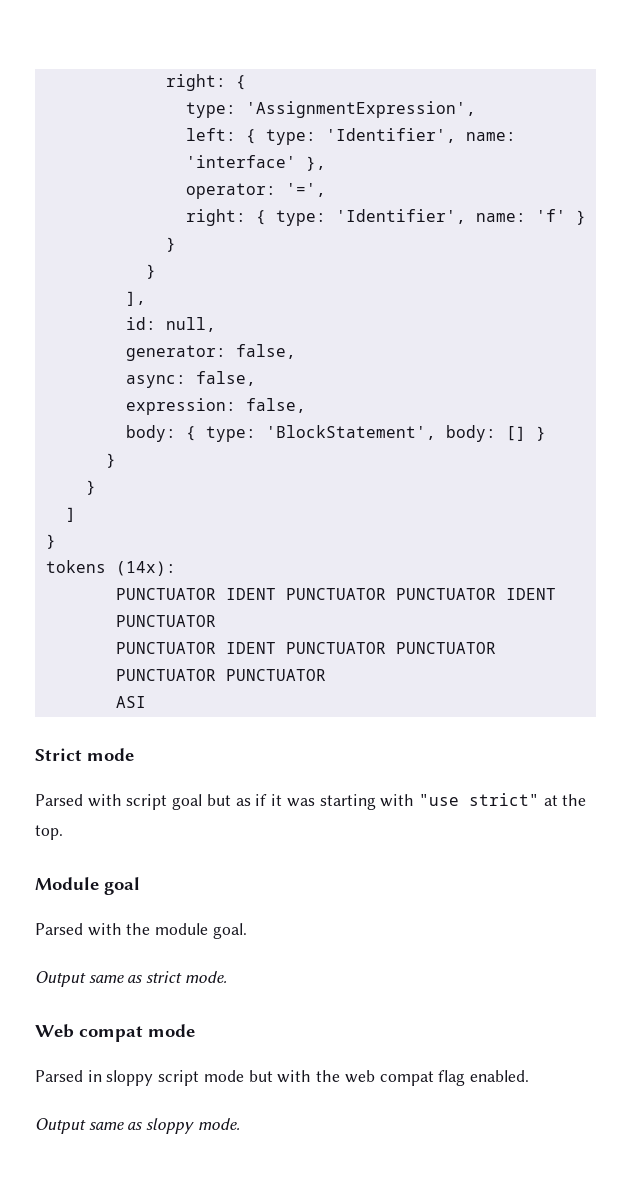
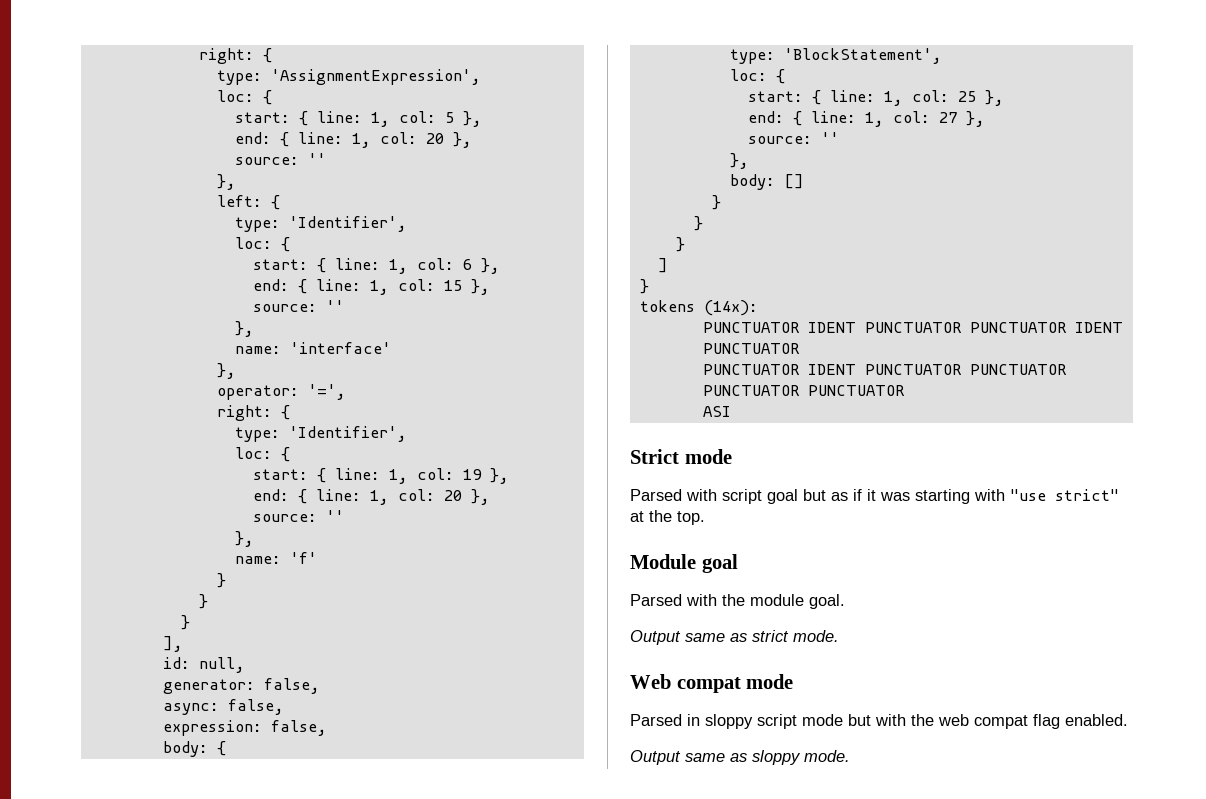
  type: 'AssignmentExpression',
+ loc: {
+ start: { line: 1, col: 5 },
+ end: { line: 1, col: 20 },
+ source: ''
+ },
- left: { type: 'Identifier', name: 'interface' },
+ left: {
+ type: 'Identifier',
+ loc: {
+ start: { line: 1, col: 6 },
+ end: { line: 1, col: 15 },
+ source: ''
+ },
+ name: 'interface'
+ },
  operator: '=',
- right: { type: 'Identifier', name: 'f' }
+ right: {
+ type: 'Identifier',
+ loc: {
+ start: { line: 1, col: 19 },
+ end: { line: 1, col: 20 },
+ source: ''
+ },
+ name: 'f'
+ }
- body: { type: 'BlockStatement', body: [] }
+ body: {
+ type: 'BlockStatement',
+ loc: {
+ start: { line: 1, col: 25 },
+ end: { line: 1, col: 27 },
+ source: ''
+ },
+ body: []
+ }

